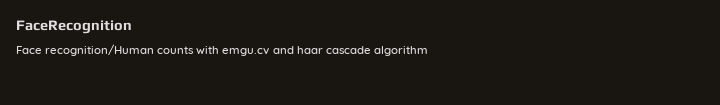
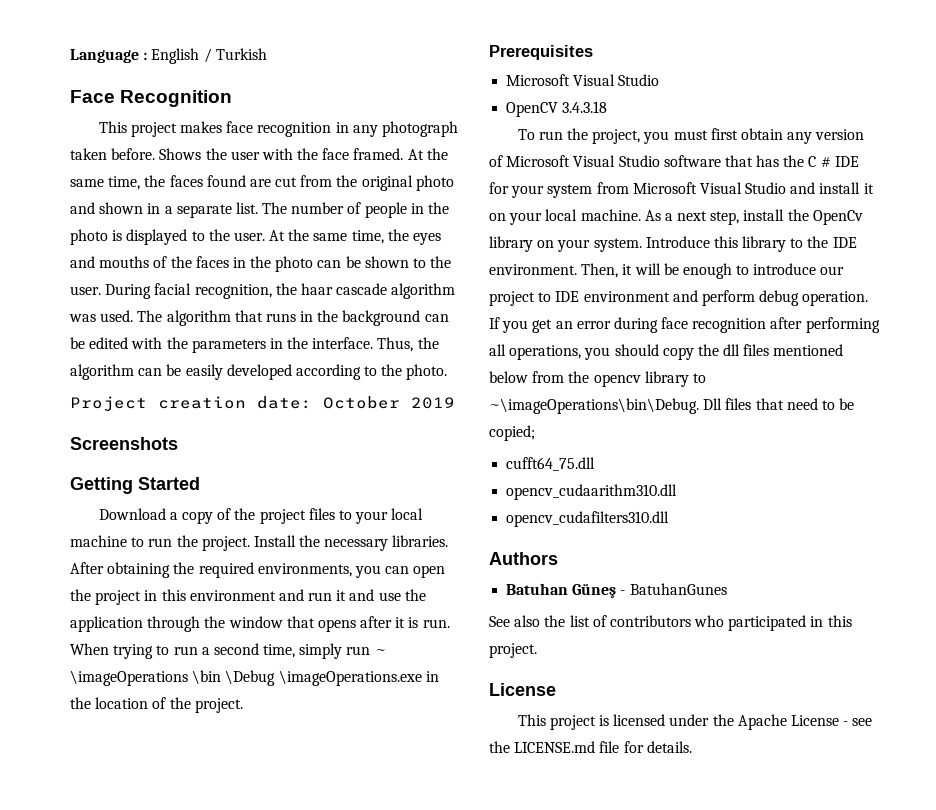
- FaceRecognition
- Face recognition/Human counts with emgu.cv and haar cascade algorithm
+ Language : English / Turkish
+ Face Recognition
+ This project makes face recognition in any photograph taken before. Shows the user with the face framed. At the same time, the faces found are cut from the original photo and shown in a separate list. The number of people in the photo is displayed to the user. At the same time, the eyes and mouths of the faces in the photo can be shown to the user. During facial recognition, the haar cascade algorithm was used. The algorithm that runs in the background can be edited with the parameters in the interface. Thus, the algorithm can be easily developed according to the photo.
+ Project creation date: October 2019
+ Screenshots
+ Getting Started
+ Download a copy of the project files to your local machine to run the project. Install the necessary libraries. After obtaining the required environments, you can open the project in this environment and run it and use the application through the window that opens after it is run. When trying to run a second time, simply run ~ \imageOperations \bin \Debug \imageOperations.exe in the location of the project.
+ Prerequisites
+ Microsoft Visual Studio
+ OpenCV 3.4.3.18
+ To run the project, you must first obtain any version of Microsoft Visual Studio software that has the C # IDE for your system from Microsoft Visual Studio and install it on your local machine. As a next step, install the OpenCv library on your system. Introduce this library to the IDE environment. Then, it will be enough to introduce our project to IDE environment and perform debug operation. If you get an error during face recognition after performing all operations, you should copy the dll files mentioned below from the opencv library to ~\imageOperations\bin\Debug. Dll files that need to be copied;
+ cufft64_75.dll
+ opencv_cudaarithm310.dll
+ opencv_cudafilters310.dll
+ Authors
+ Batuhan Güneş - BatuhanGunes
+ See also the list of contributors who participated in this project.
+ License
+ This project is licensed under the Apache License - see the LICENSE.md file for details.

